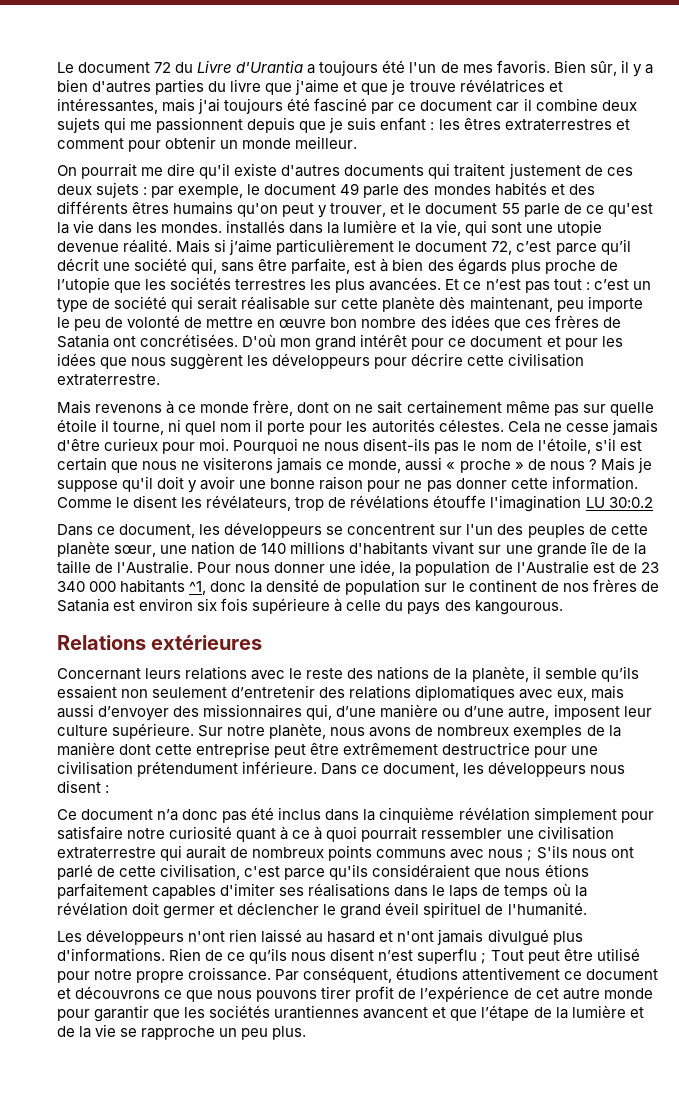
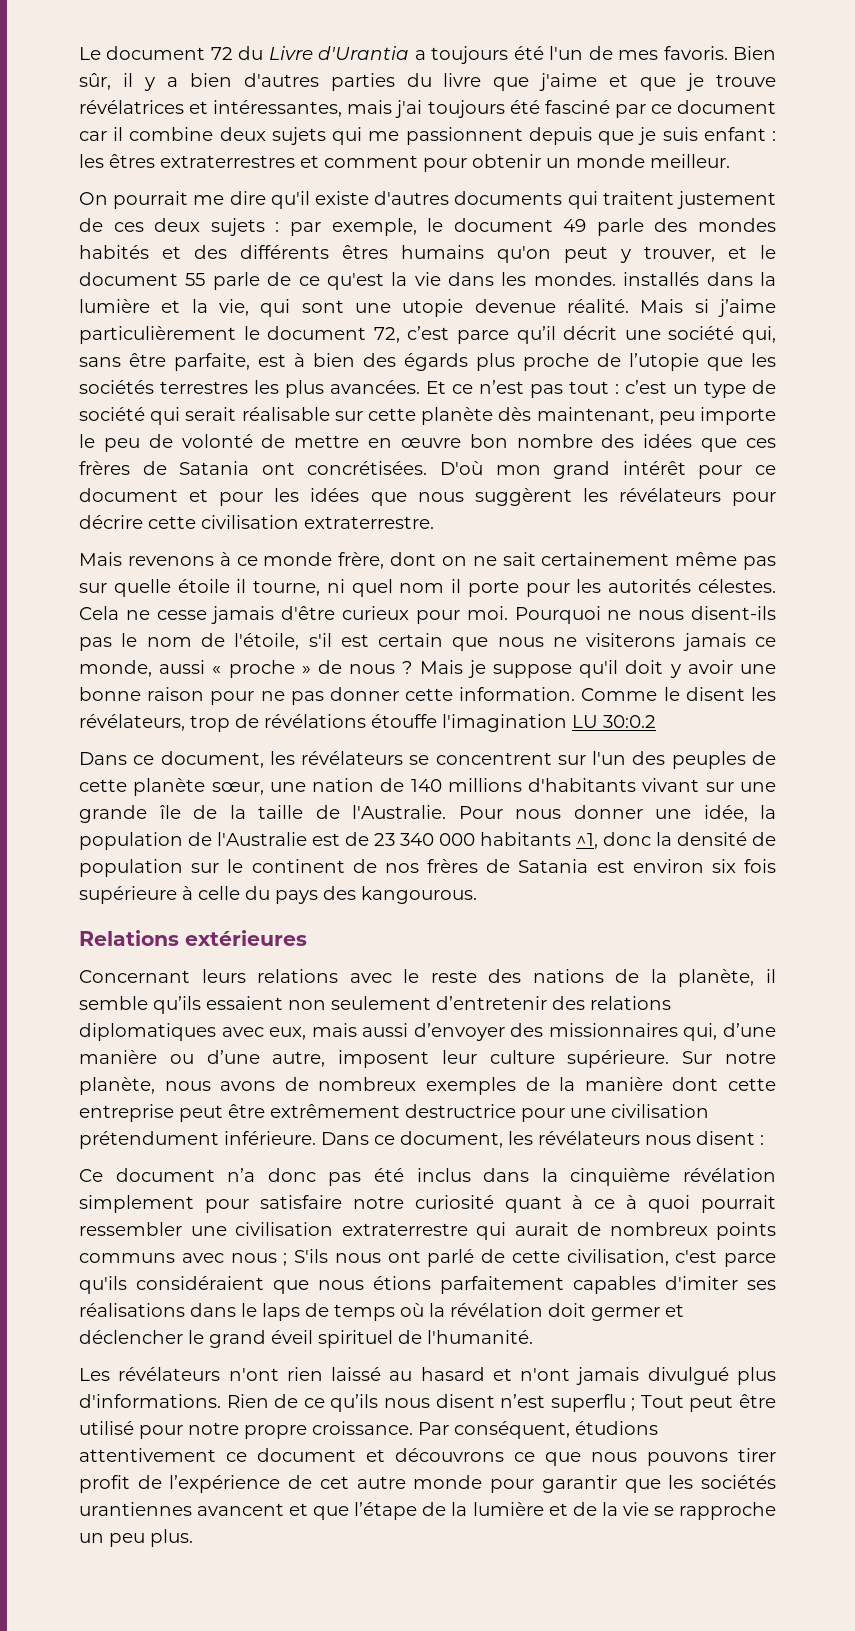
- D'où mon grand intérêt pour ce document et pour les idées que nous suggèrent les développeurs pour décrire cette civilisation extraterrestre.
+ D'où mon grand intérêt pour ce document et pour les idées que nous suggèrent les révélateurs pour décrire cette civilisation extraterrestre.
- Dans ce document, les développeurs se concentrent sur l'un des peuples de cette planète sœur, une nation de 140 millions d'habitants vivant sur une grande île de la taille de l'Australie.
+ Dans ce document, les révélateurs se concentrent sur l'un des peuples de cette planète sœur, une nation de 140 millions d'habitants vivant sur une grande île de la taille de l'Australie.
- Dans ce document, les développeurs nous disent :
+ Dans ce document, les révélateurs nous disent :
- Les développeurs n'ont rien laissé au hasard et n'ont jamais divulgué plus d'informations.
+ Les révélateurs n'ont rien laissé au hasard et n'ont jamais divulgué plus d'informations.

